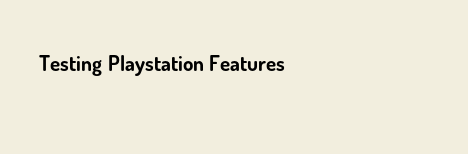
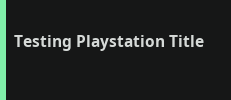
- Testing Playstation Features
+ Testing Playstation Title

